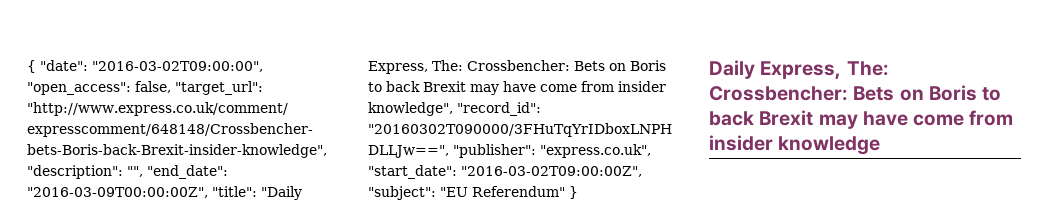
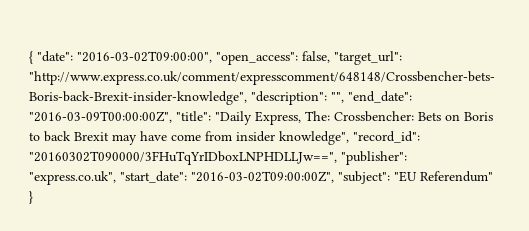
- Daily Express, The: Crossbencher: Bets on Boris to back Brexit may have come from insider knowledge

